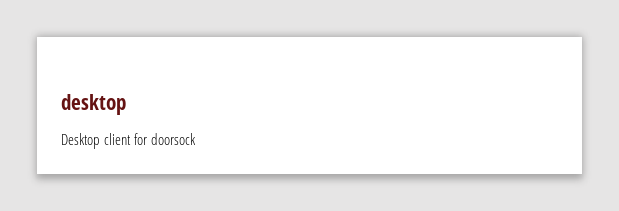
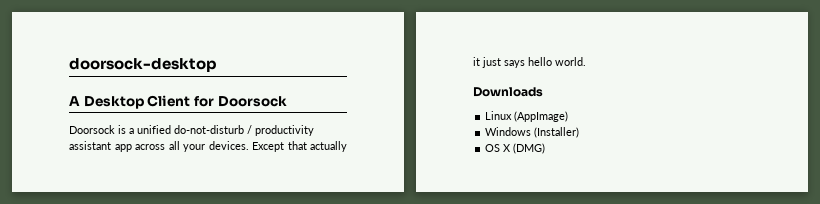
- desktop
- Desktop client for doorsock
+ doorsock-desktop
+ A Desktop Client for Doorsock
+ Doorsock is a unified do-not-disturb / productivity assistant app across all your devices. Except that actually it just says hello world.
+ Downloads
+ Linux (AppImage)
+ Windows (Installer)
+ OS X (DMG)

